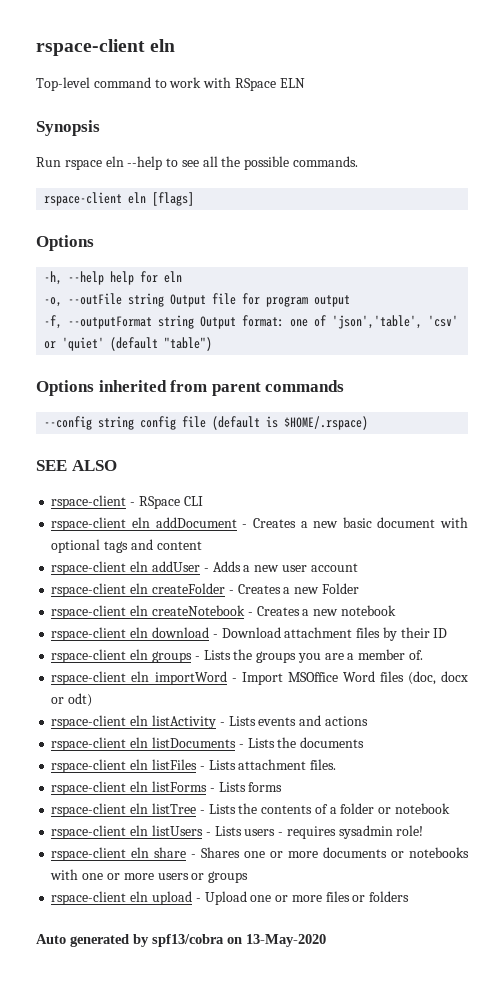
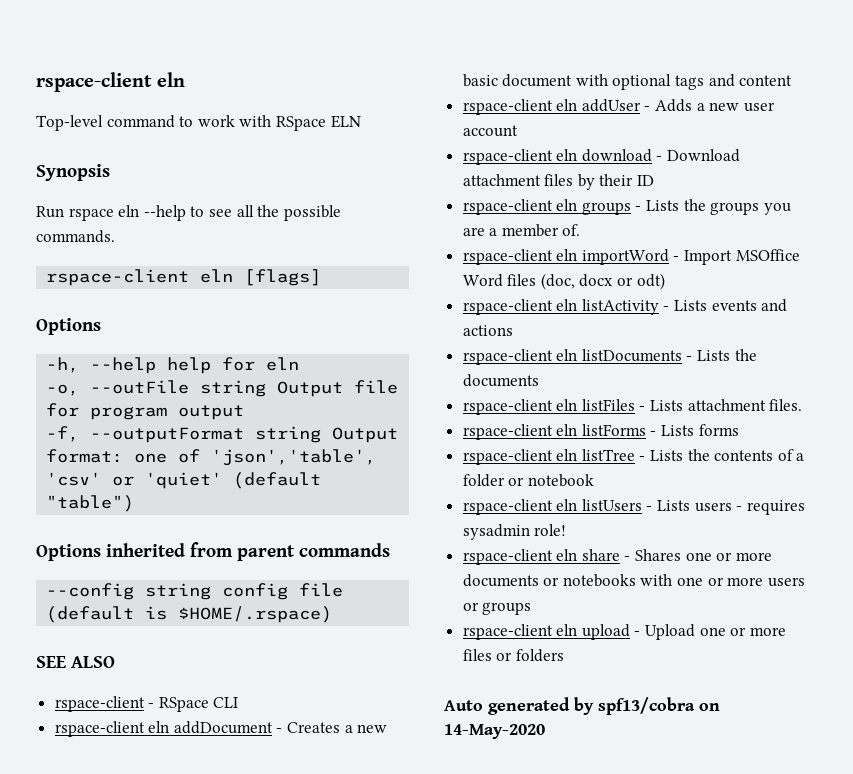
- rspace-client eln createFolder - Creates a new Folder
- rspace-client eln createNotebook - Creates a new notebook
- Auto generated by spf13/cobra on 13-May-2020
+ Auto generated by spf13/cobra on 14-May-2020

